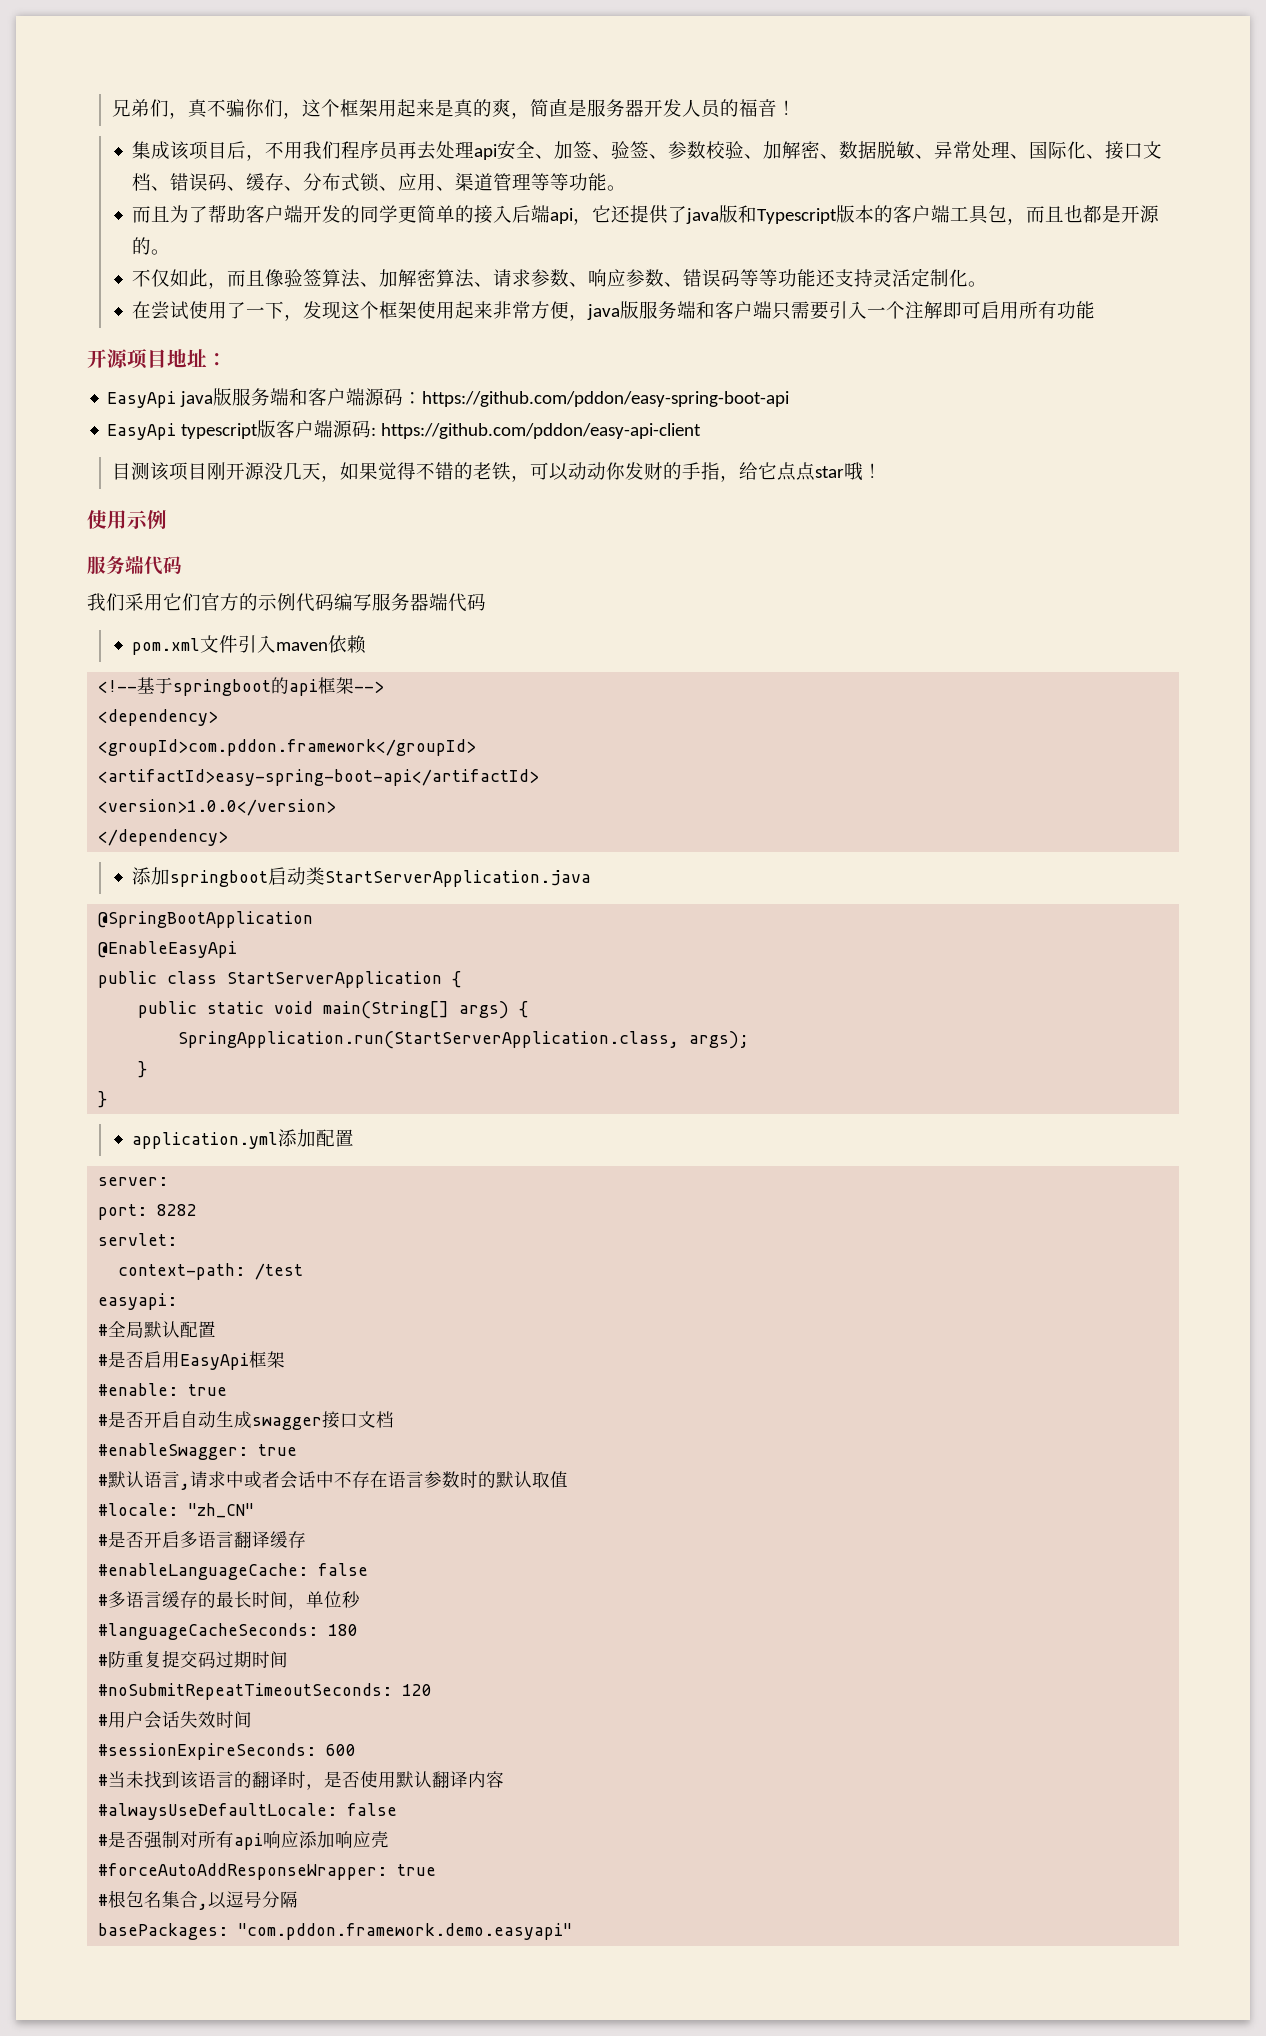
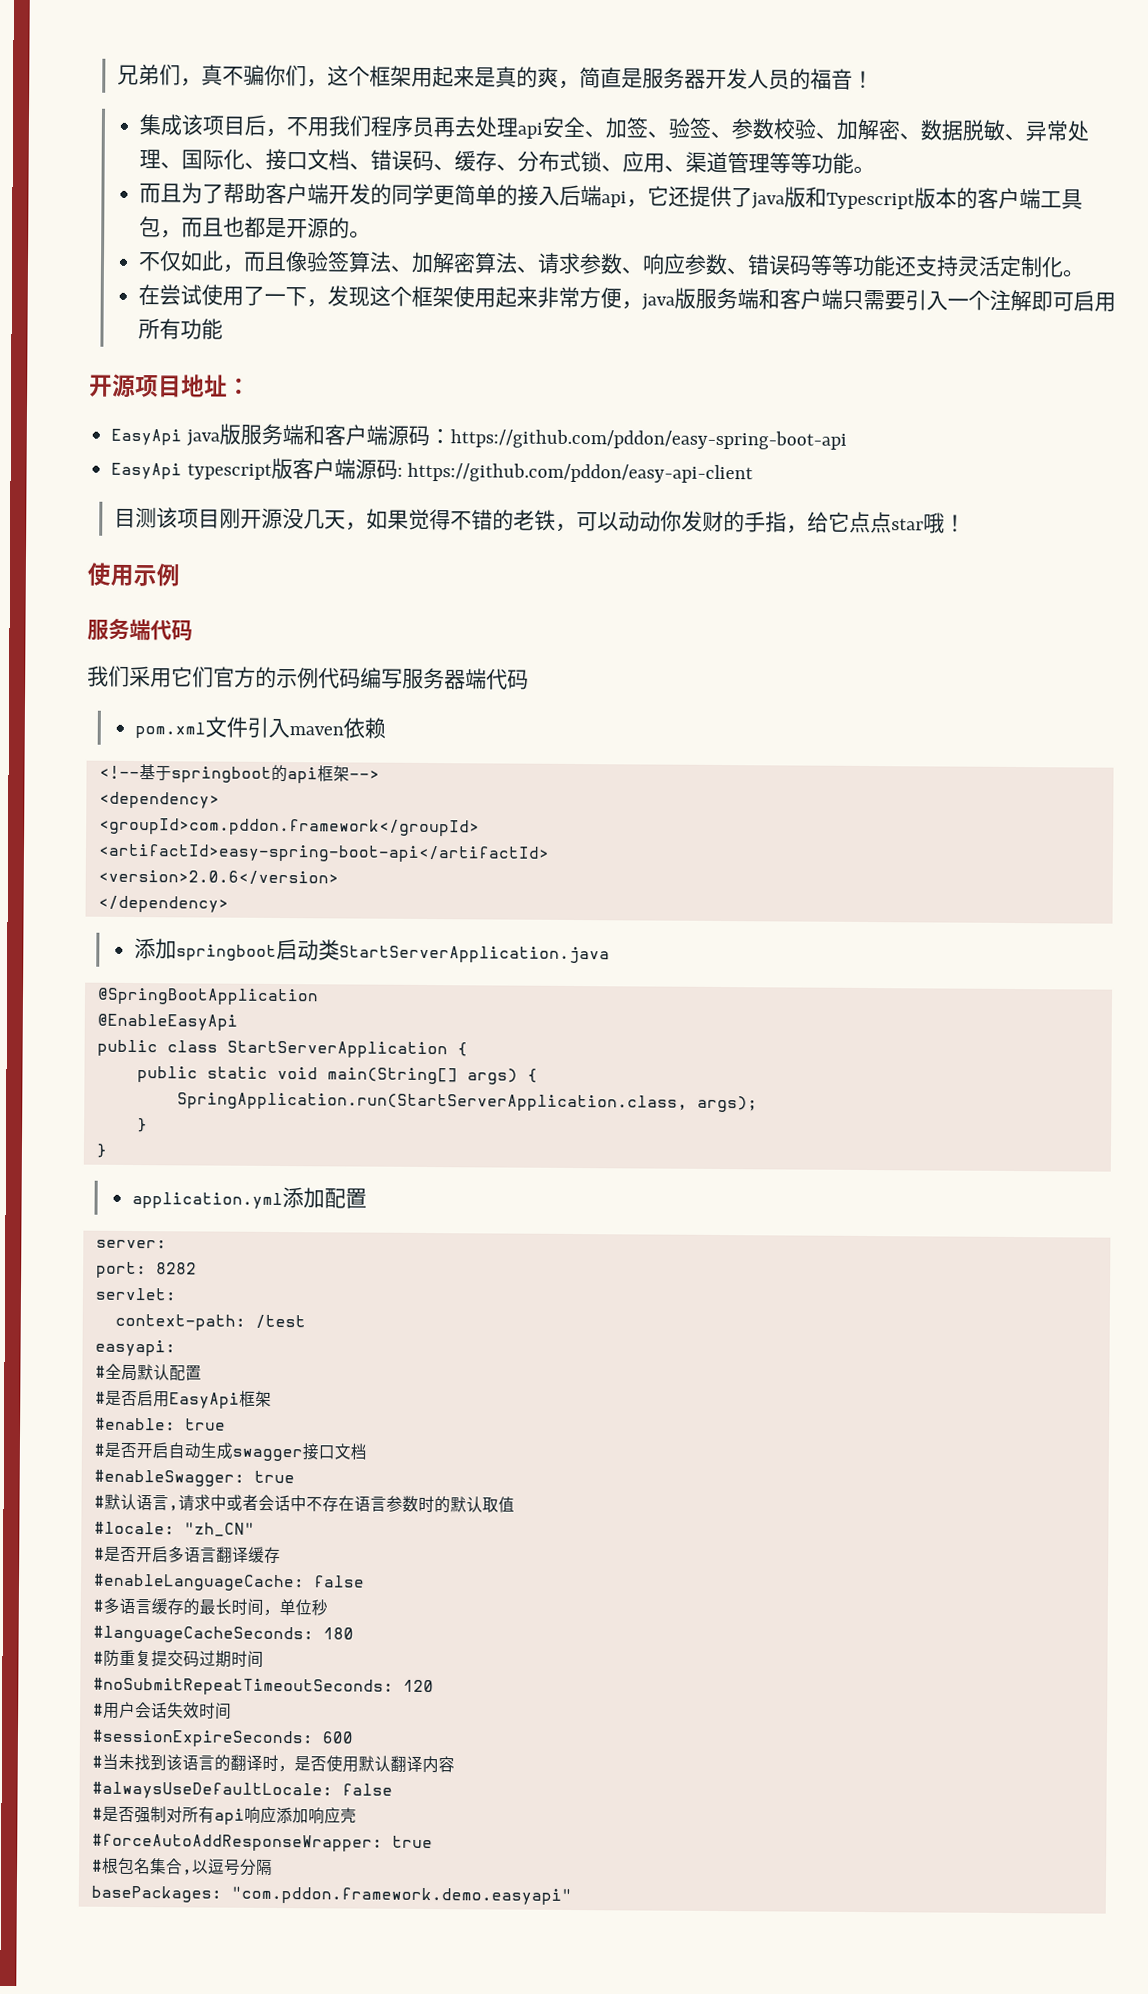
- <version>1.0.0</version>
+ <version>2.0.6</version>

